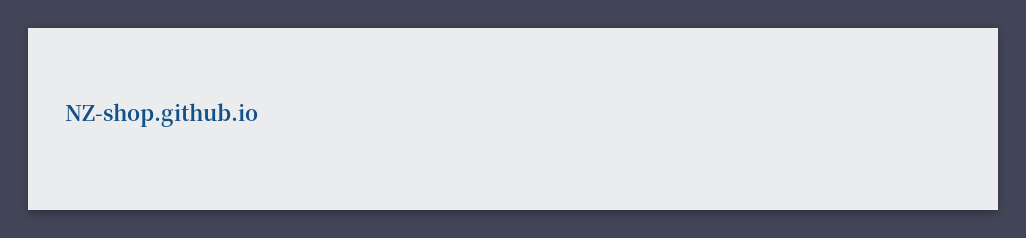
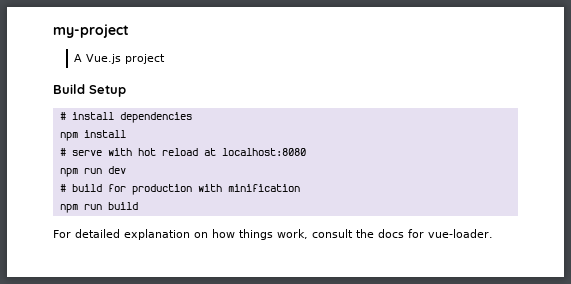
- NZ-shop.github.io
+ my-project
+ A Vue.js project
+ Build Setup
+ # install dependencies
+ npm install
+ # serve with hot reload at localhost:8080
+ npm run dev
+ # build for production with minification
+ npm run build
+ For detailed explanation on how things work, consult the docs for vue-loader.

